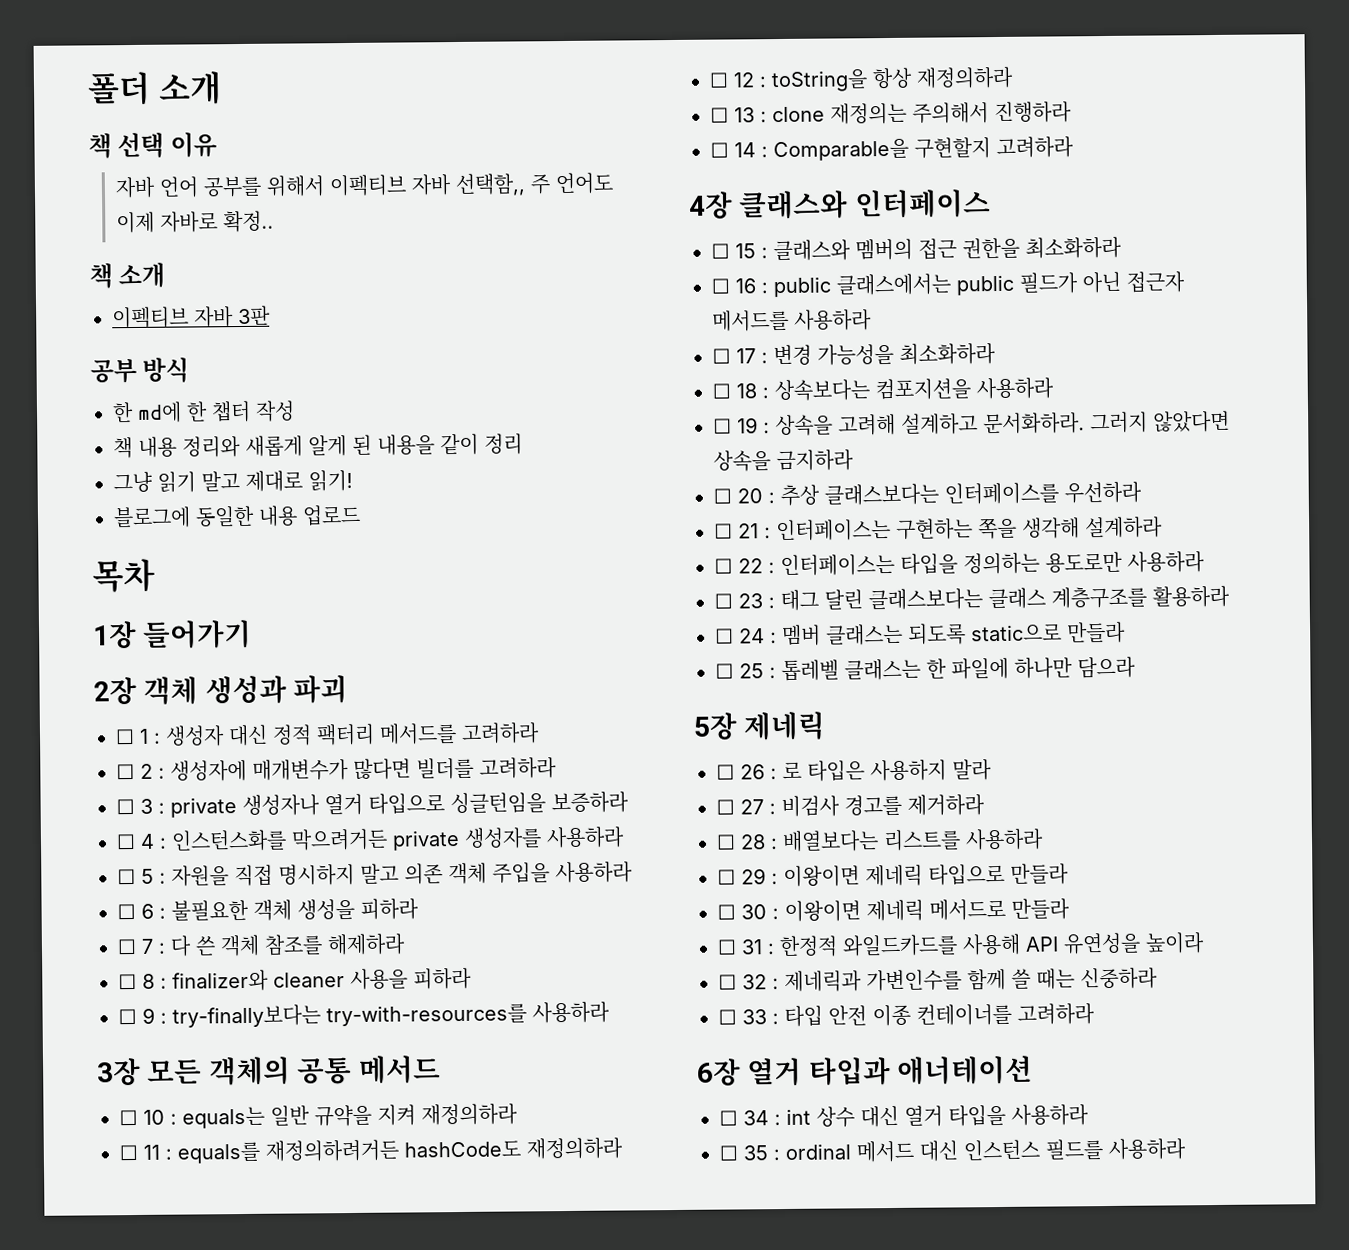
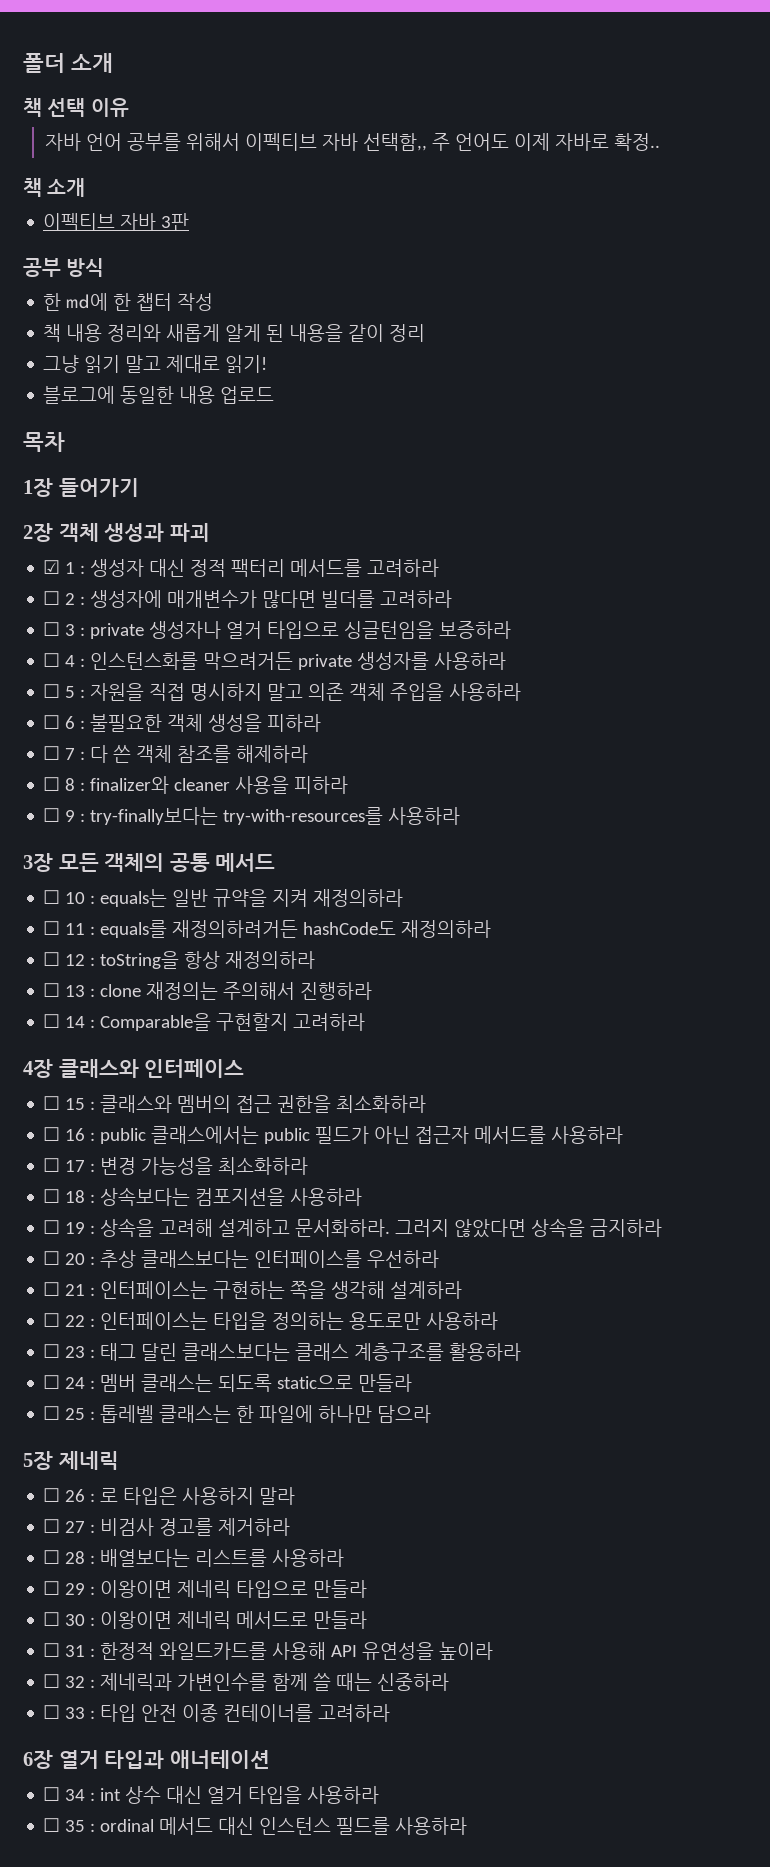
- ☐ 1 : 생성자 대신 정적 팩터리 메서드를 고려하라
+ ☑ 1 : 생성자 대신 정적 팩터리 메서드를 고려하라

